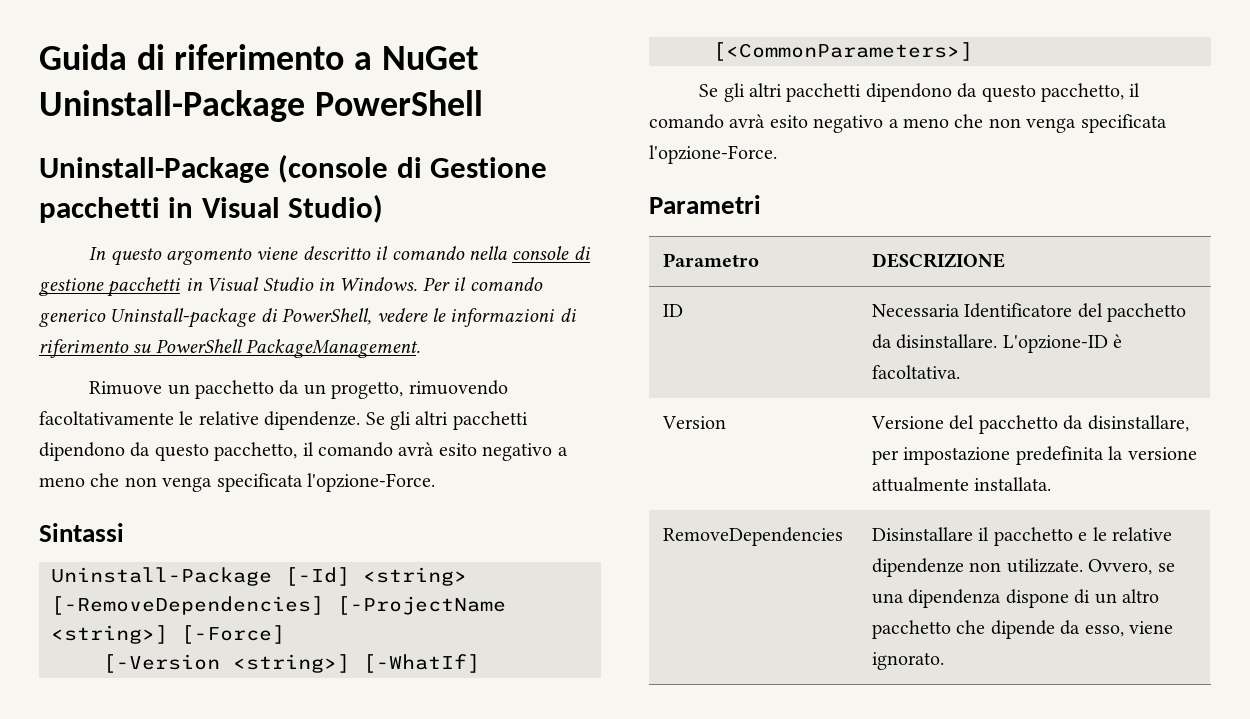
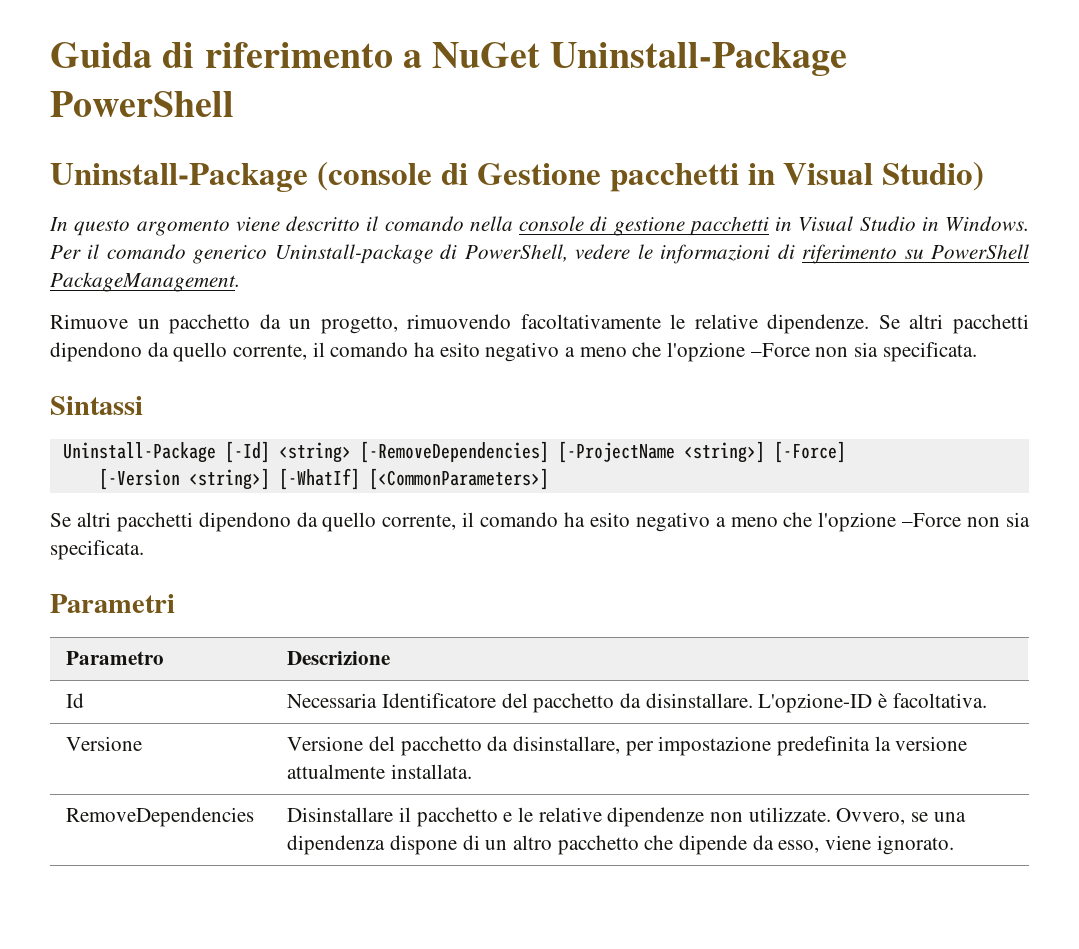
- Rimuove un pacchetto da un progetto, rimuovendo facoltativamente le relative dipendenze. Se gli altri pacchetti dipendono da questo pacchetto, il comando avrà esito negativo a meno che non venga specificata l'opzione-Force.
+ Rimuove un pacchetto da un progetto, rimuovendo facoltativamente le relative dipendenze. Se altri pacchetti dipendono da quello corrente, il comando ha esito negativo a meno che l'opzione –Force non sia specificata.
  [-Version <string>] [-WhatIf] [<CommonParameters>]
- Se gli altri pacchetti dipendono da questo pacchetto, il comando avrà esito negativo a meno che non venga specificata l'opzione-Force.
+ Se altri pacchetti dipendono da quello corrente, il comando ha esito negativo a meno che l'opzione –Force non sia specificata.
- Parametro | DESCRIZIONE
- ID | Necessaria Identificatore del pacchetto da disinstallare. L'opzione-ID è facoltativa.
+ Parametro | Descrizione
+ Id | Necessaria Identificatore del pacchetto da disinstallare. L'opzione-ID è facoltativa.
- Version | Versione del pacchetto da disinstallare, per impostazione predefinita la versione attualmente installata.
+ Versione | Versione del pacchetto da disinstallare, per impostazione predefinita la versione attualmente installata.

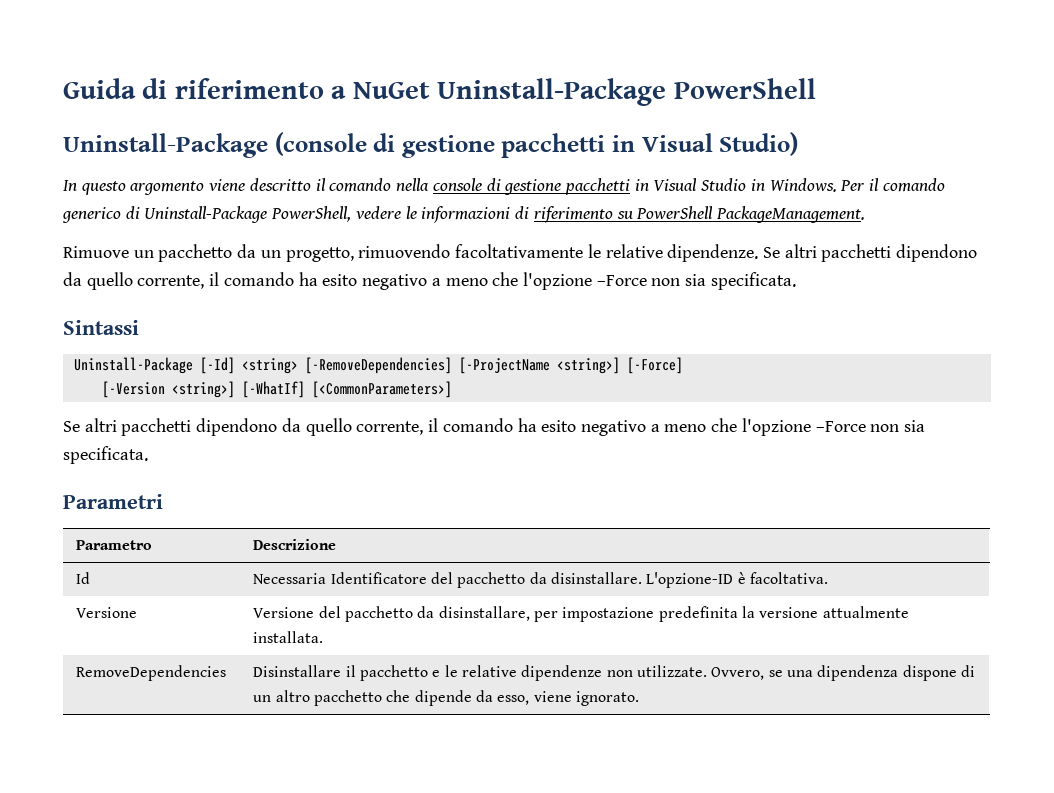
- Uninstall-Package (console di Gestione pacchetti in Visual Studio)
+ Uninstall-Package (console di gestione pacchetti in Visual Studio)
- Per il comando generico Uninstall-package di PowerShell, vedere le informazioni di riferimento su PowerShell PackageManagement.
+ Per il comando generico di Uninstall-Package PowerShell, vedere le informazioni di riferimento su PowerShell PackageManagement.

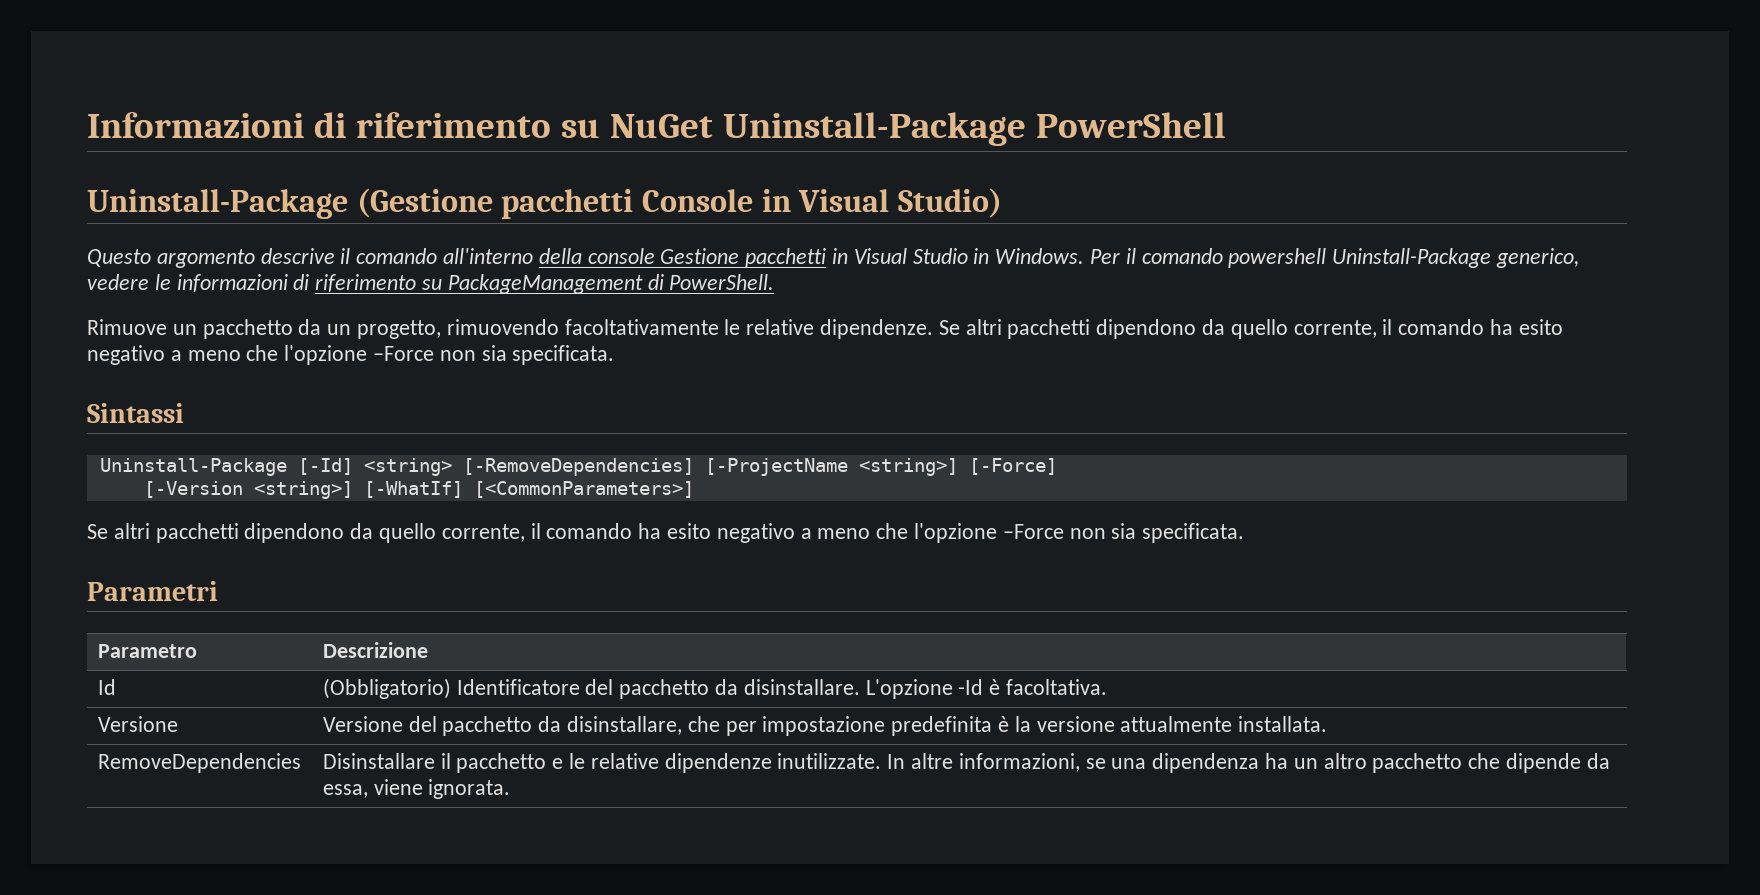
- Guida di riferimento a NuGet Uninstall-Package PowerShell
+ Informazioni di riferimento su NuGet Uninstall-Package PowerShell
- Uninstall-Package (console di gestione pacchetti in Visual Studio)
+ Uninstall-Package (Gestione pacchetti Console in Visual Studio)
- In questo argomento viene descritto il comando nella console di gestione pacchetti in Visual Studio in Windows.
+ Questo argomento descrive il comando all'interno della console Gestione pacchetti in Visual Studio in Windows.
- Per il comando generico di Uninstall-Package PowerShell, vedere le informazioni di riferimento su PowerShell PackageManagement.
+ Per il comando powershell Uninstall-Package generico, vedere le informazioni di riferimento su PackageManagement di PowerShell.
- Id | Necessaria Identificatore del pacchetto da disinstallare. L'opzione-ID è facoltativa.
+ Id | (Obbligatorio) Identificatore del pacchetto da disinstallare. L'opzione -Id è facoltativa.
- Versione | Versione del pacchetto da disinstallare, per impostazione predefinita la versione attualmente installata.
+ Versione | Versione del pacchetto da disinstallare, che per impostazione predefinita è la versione attualmente installata.
- RemoveDependencies | Disinstallare il pacchetto e le relative dipendenze non utilizzate. Ovvero, se una dipendenza dispone di un altro pacchetto che dipende da esso, viene ignorato.
+ RemoveDependencies | Disinstallare il pacchetto e le relative dipendenze inutilizzate. In altre informazioni, se una dipendenza ha un altro pacchetto che dipende da essa, viene ignorata.

